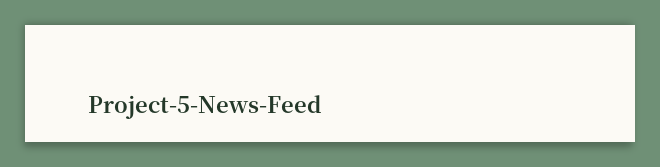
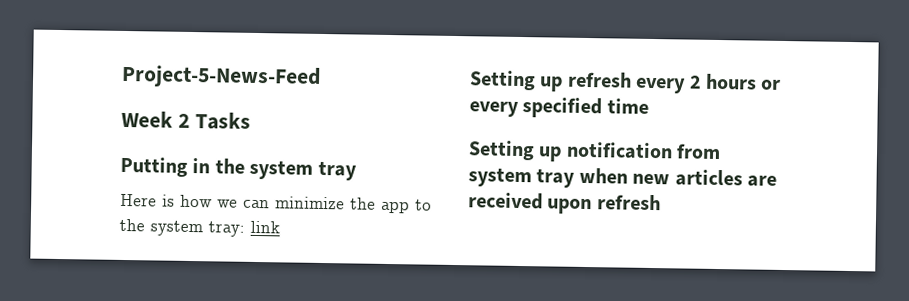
+ Week 2 Tasks
+ Putting in the system tray
+ Here is how we can minimize the app to the system tray: link
+ Setting up refresh every 2 hours or every specified time
+ Setting up notification from system tray when new articles are received upon refresh

